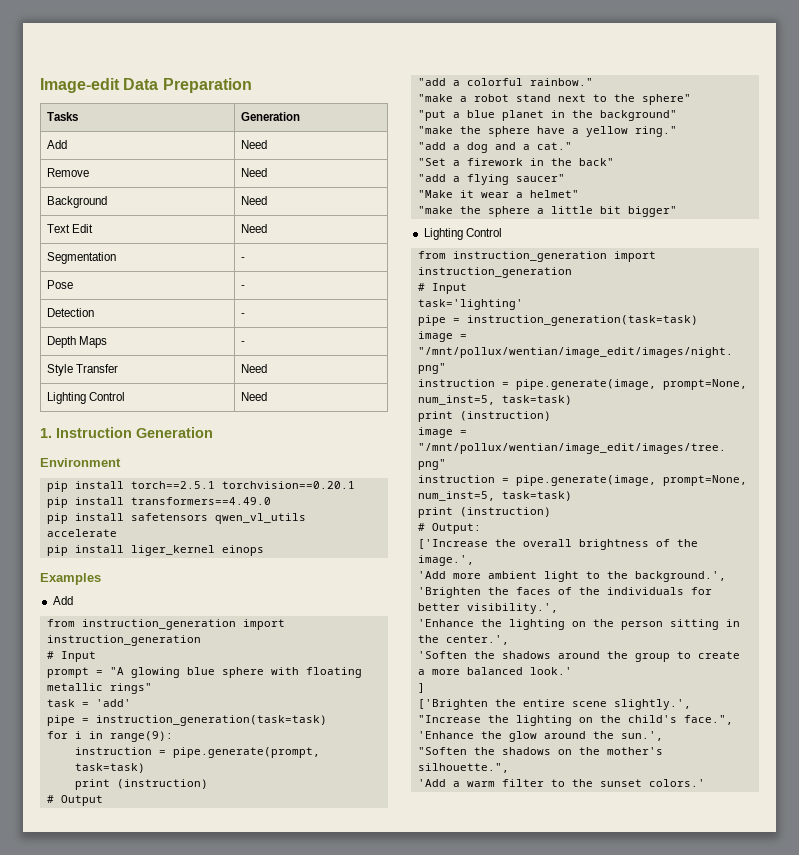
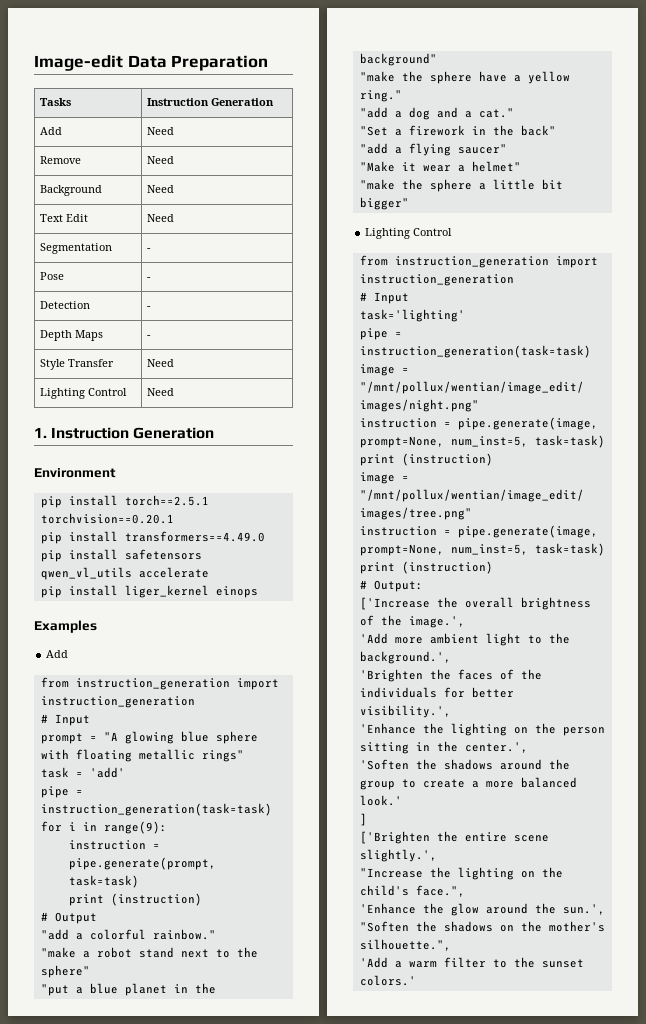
- Tasks | Generation
+ Tasks | Instruction Generation

